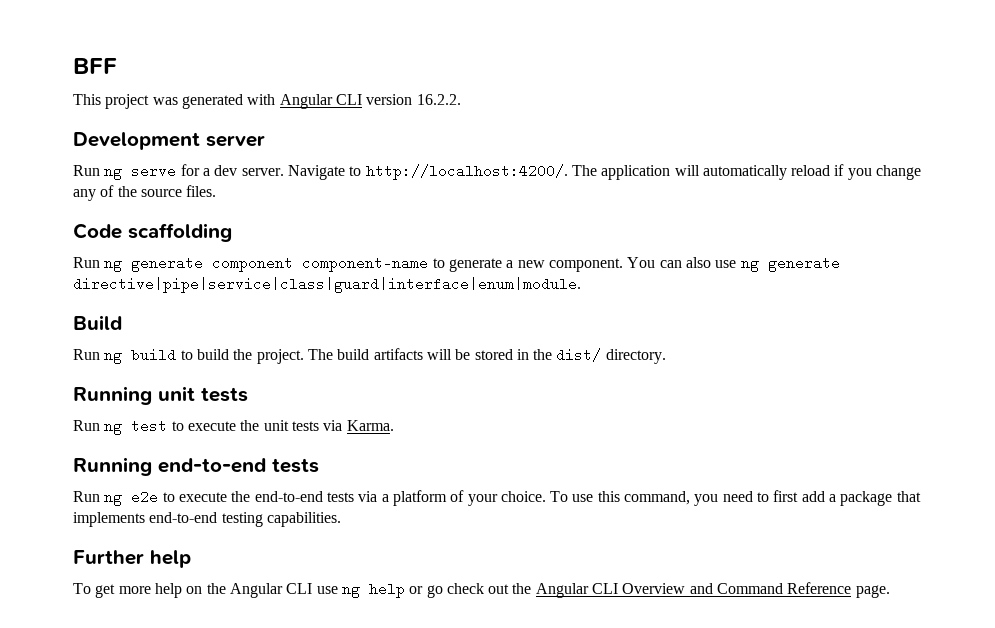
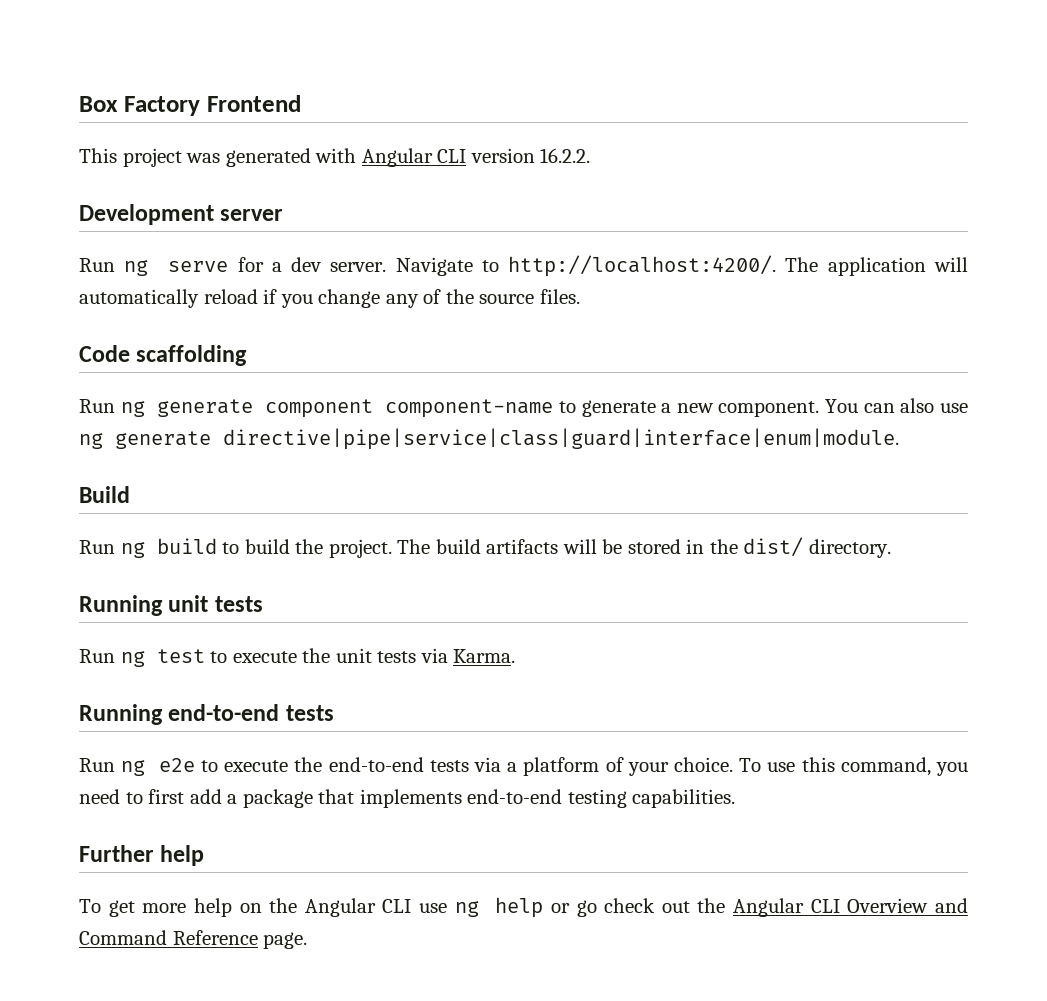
- BFF
+ Box Factory Frontend

